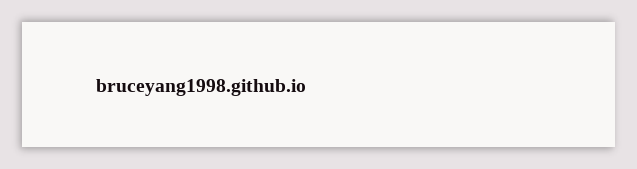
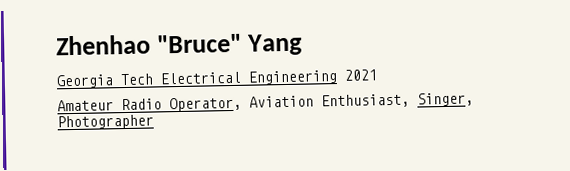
- bruceyang1998.github.io
+ Zhenhao "Bruce" Yang
+ Georgia Tech Electrical Engineering 2021
+ Amateur Radio Operator, Aviation Enthusiast, Singer, Photographer

